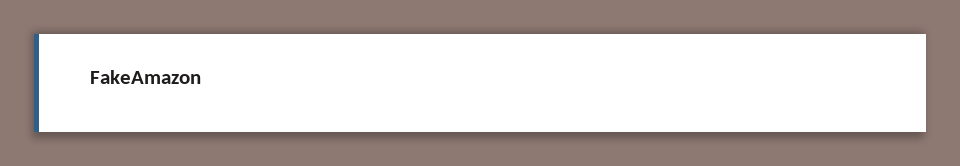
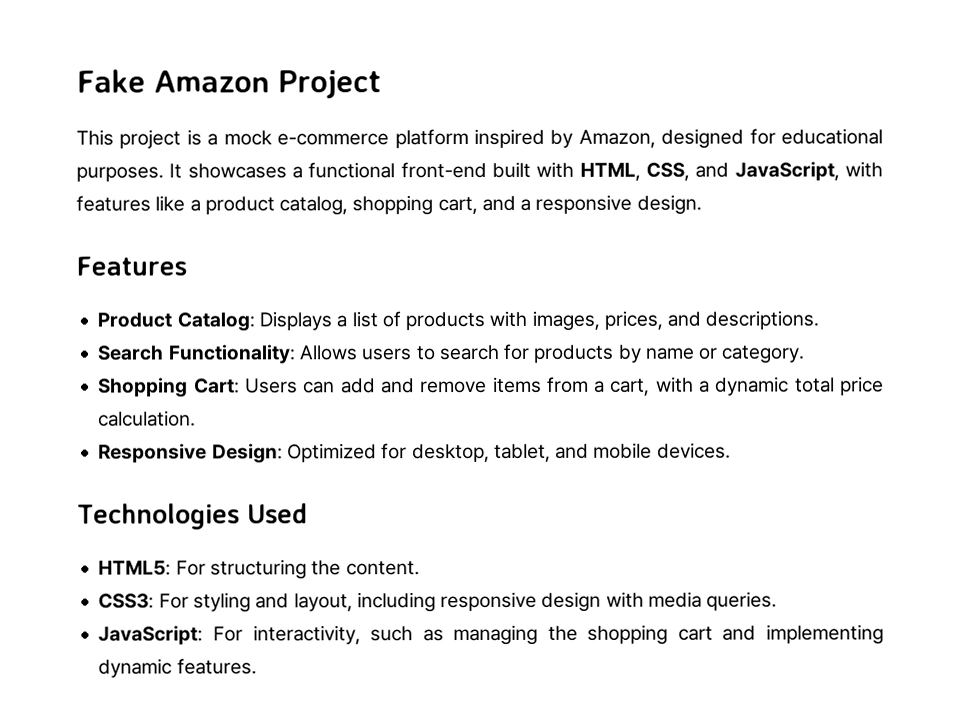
- FakeAmazon
+ Fake Amazon Project
+ This project is a mock e-commerce platform inspired by Amazon, designed for educational purposes. It showcases a functional front-end built with HTML, CSS, and JavaScript, with features like a product catalog, shopping cart, and a responsive design.
+ Features
+ Product Catalog: Displays a list of products with images, prices, and descriptions.
+ Search Functionality: Allows users to search for products by name or category.
+ Shopping Cart: Users can add and remove items from a cart, with a dynamic total price calculation.
+ Responsive Design: Optimized for desktop, tablet, and mobile devices.
+ Technologies Used
+ HTML5: For structuring the content.
+ CSS3: For styling and layout, including responsive design with media queries.
+ JavaScript: For interactivity, such as managing the shopping cart and implementing dynamic features.

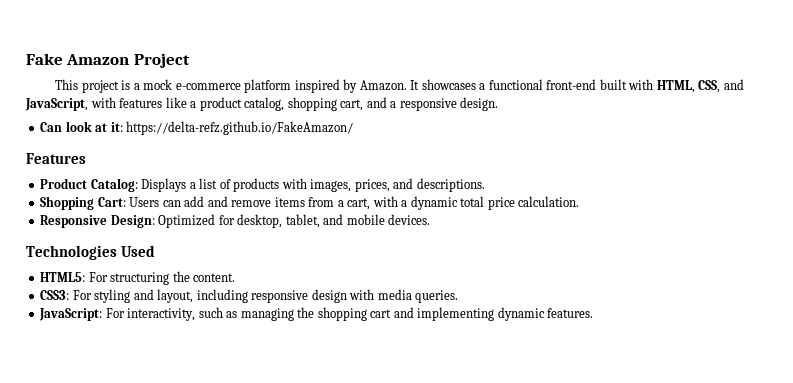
- This project is a mock e-commerce platform inspired by Amazon, designed for educational purposes.
+ This project is a mock e-commerce platform inspired by Amazon.
+ Can look at it: https://delta-refz.github.io/FakeAmazon/
- Search Functionality: Allows users to search for products by name or category.

